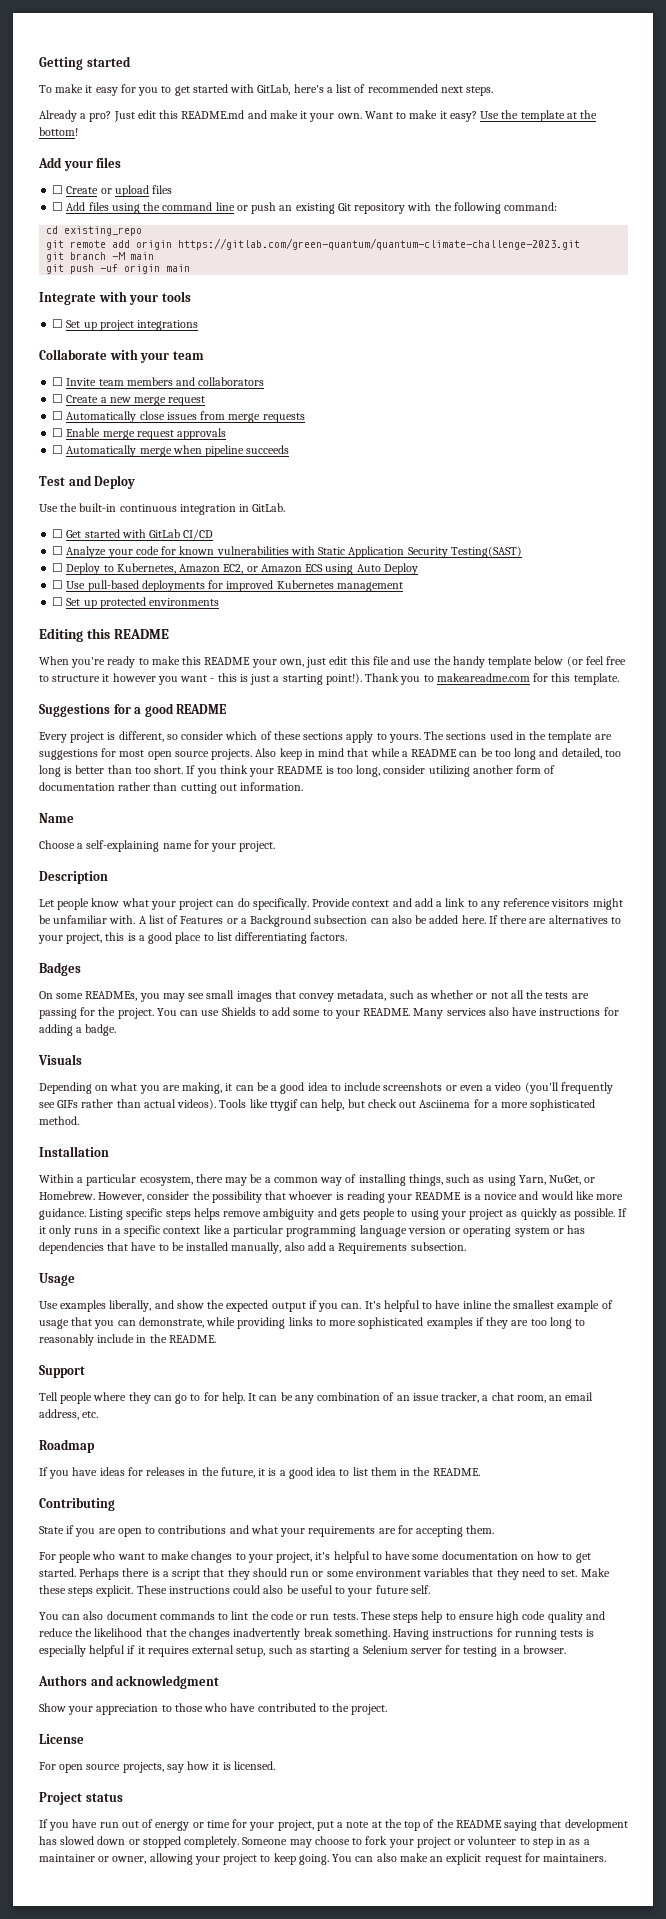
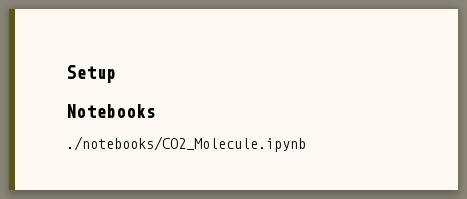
- Getting started
- To make it easy for you to get started with GitLab, here's a list of recommended next steps.
- Already a pro? Just edit this README.md and make it your own. Want to make it easy? Use the template at the bottom!
- Add your files
- ☐ Create or upload files
- ☐ Add files using the command line or push an existing Git repository with the following command:
- cd existing_repo
- git remote add origin https://gitlab.com/green-quantum/quantum-climate-challenge-2023.git
- git branch -M main
- git push -uf origin main
- Integrate with your tools
- ☐ Set up project integrations
- Collaborate with your team
- ☐ Invite team members and collaborators
- ☐ Create a new merge request
- ☐ Automatically close issues from merge requests
- ☐ Enable merge request approvals
- ☐ Automatically merge when pipeline succeeds
- Test and Deploy
- Use the built-in continuous integration in GitLab.
- ☐ Get started with GitLab CI/CD
- ☐ Analyze your code for known vulnerabilities with Static Application Security Testing(SAST)
- ☐ Deploy to Kubernetes, Amazon EC2, or Amazon ECS using Auto Deploy
- ☐ Use pull-based deployments for improved Kubernetes management
- ☐ Set up protected environments
- Editing this README
- When you're ready to make this README your own, just edit this file and use the handy template below (or feel free to structure it however you want - this is just a starting point!). Thank you to makeareadme.com for this template.
- Suggestions for a good README
- Every project is different, so consider which of these sections apply to yours. The sections used in the template are suggestions for most open source projects. Also keep in mind that while a README can be too long and detailed, too long is better than too short. If you think your README is too long, consider utilizing another form of documentation rather than cutting out information.
- Name
- Choose a self-explaining name for your project.
- Description
- Let people know what your project can do specifically. Provide context and add a link to any reference visitors might be unfamiliar with. A list of Features or a Background subsection can also be added here. If there are alternatives to your project, this is a good place to list differentiating factors.
- Badges
- On some READMEs, you may see small images that convey metadata, such as whether or not all the tests are passing for the project. You can use Shields to add some to your README. Many services also have instructions for adding a badge.
- Visuals
- Depending on what you are making, it can be a good idea to include screenshots or even a video (you'll frequently see GIFs rather than actual videos). Tools like ttygif can help, but check out Asciinema for a more sophisticated method.
- Installation
- Within a particular ecosystem, there may be a common way of installing things, such as using Yarn, NuGet, or Homebrew. However, consider the possibility that whoever is reading your README is a novice and would like more guidance. Listing specific steps helps remove ambiguity and gets people to using your project as quickly as possible. If it only runs in a specific context like a particular programming language version or operating system or has dependencies that have to be installed manually, also add a Requirements subsection.
- Usage
- Use examples liberally, and show the expected output if you can. It's helpful to have inline the smallest example of usage that you can demonstrate, while providing links to more sophisticated examples if they are too long to reasonably include in the README.
- Support
- Tell people where they can go to for help. It can be any combination of an issue tracker, a chat room, an email address, etc.
- Roadmap
- If you have ideas for releases in the future, it is a good idea to list them in the README.
- Contributing
- State if you are open to contributions and what your requirements are for accepting them.
- For people who want to make changes to your project, it's helpful to have some documentation on how to get started. Perhaps there is a script that they should run or some environment variables that they need to set. Make these steps explicit. These instructions could also be useful to your future self.
- You can also document commands to lint the code or run tests. These steps help to ensure high code quality and reduce the likelihood that the changes inadvertently break something. Having instructions for running tests is especially helpful if it requires external setup, such as starting a Selenium server for testing in a browser.
- Authors and acknowledgment
- Show your appreciation to those who have contributed to the project.
- License
- For open source projects, say how it is licensed.
- Project status
- If you have run out of energy or time for your project, put a note at the top of the README saying that development has slowed down or stopped completely. Someone may choose to fork your project or volunteer to step in as a maintainer or owner, allowing your project to keep going. You can also make an explicit request for maintainers.
+ Setup
+ Notebooks
+ ./notebooks/CO2_Molecule.ipynb

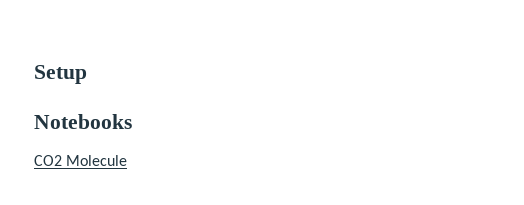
- ./notebooks/CO2_Molecule.ipynb
+ CO2 Molecule

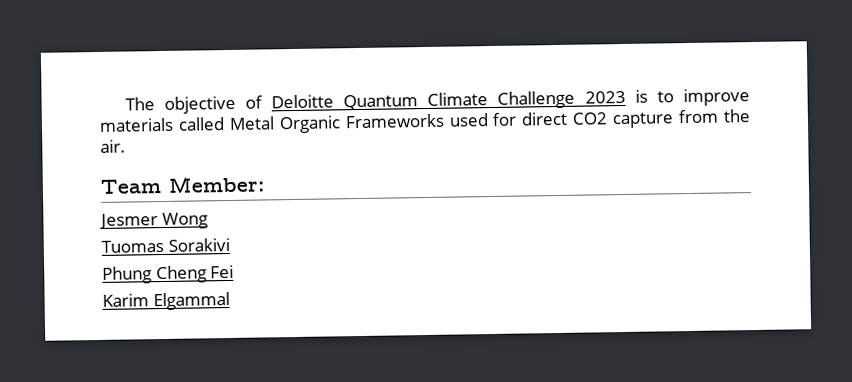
- Setup
- Notebooks
- CO2 Molecule
+ The objective of Deloitte Quantum Climate Challenge 2023 is to improve materials called Metal Organic Frameworks used for direct CO2 capture from the air.
+ Team Member:
+ Jesmer Wong
+ Tuomas Sorakivi
+ Phung Cheng Fei
+ Karim Elgammal

